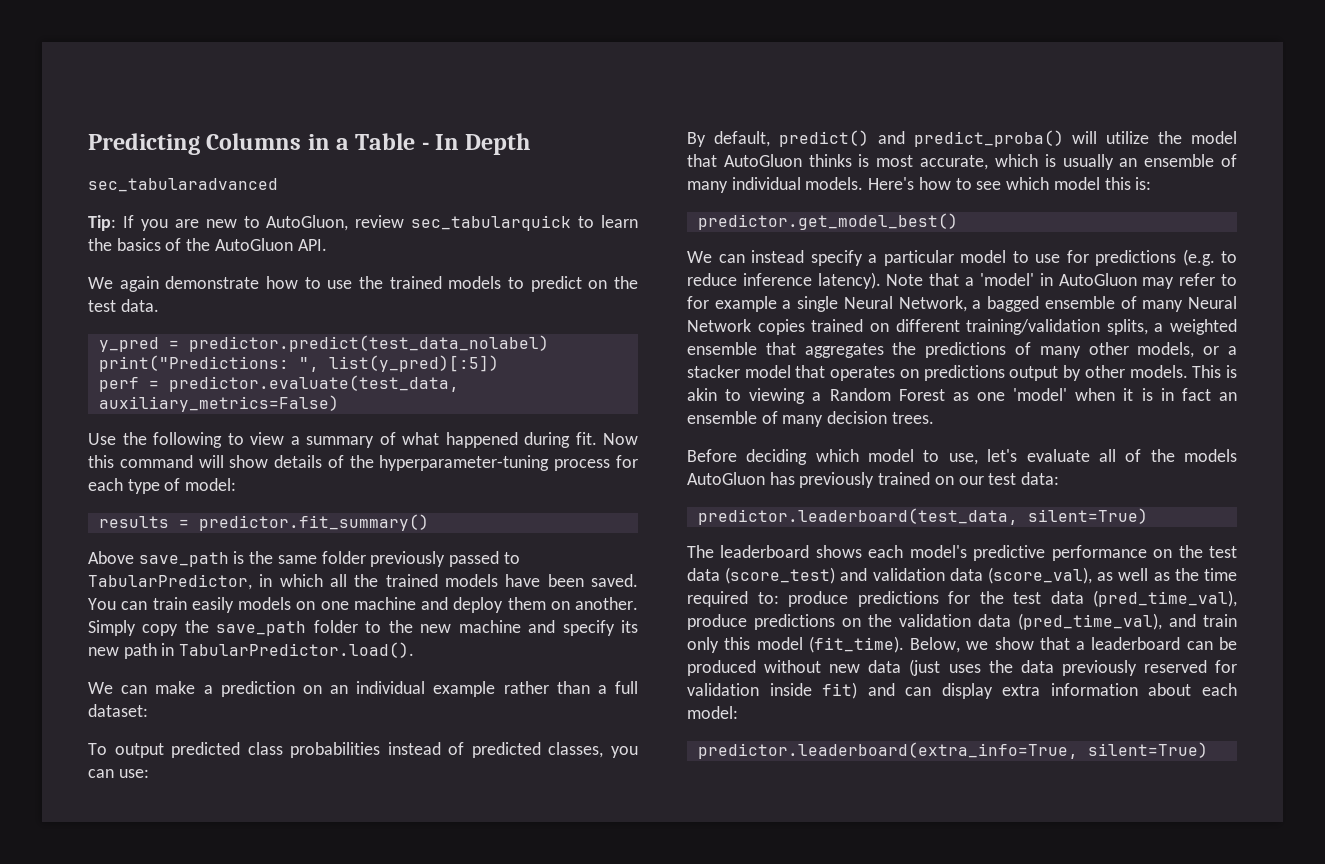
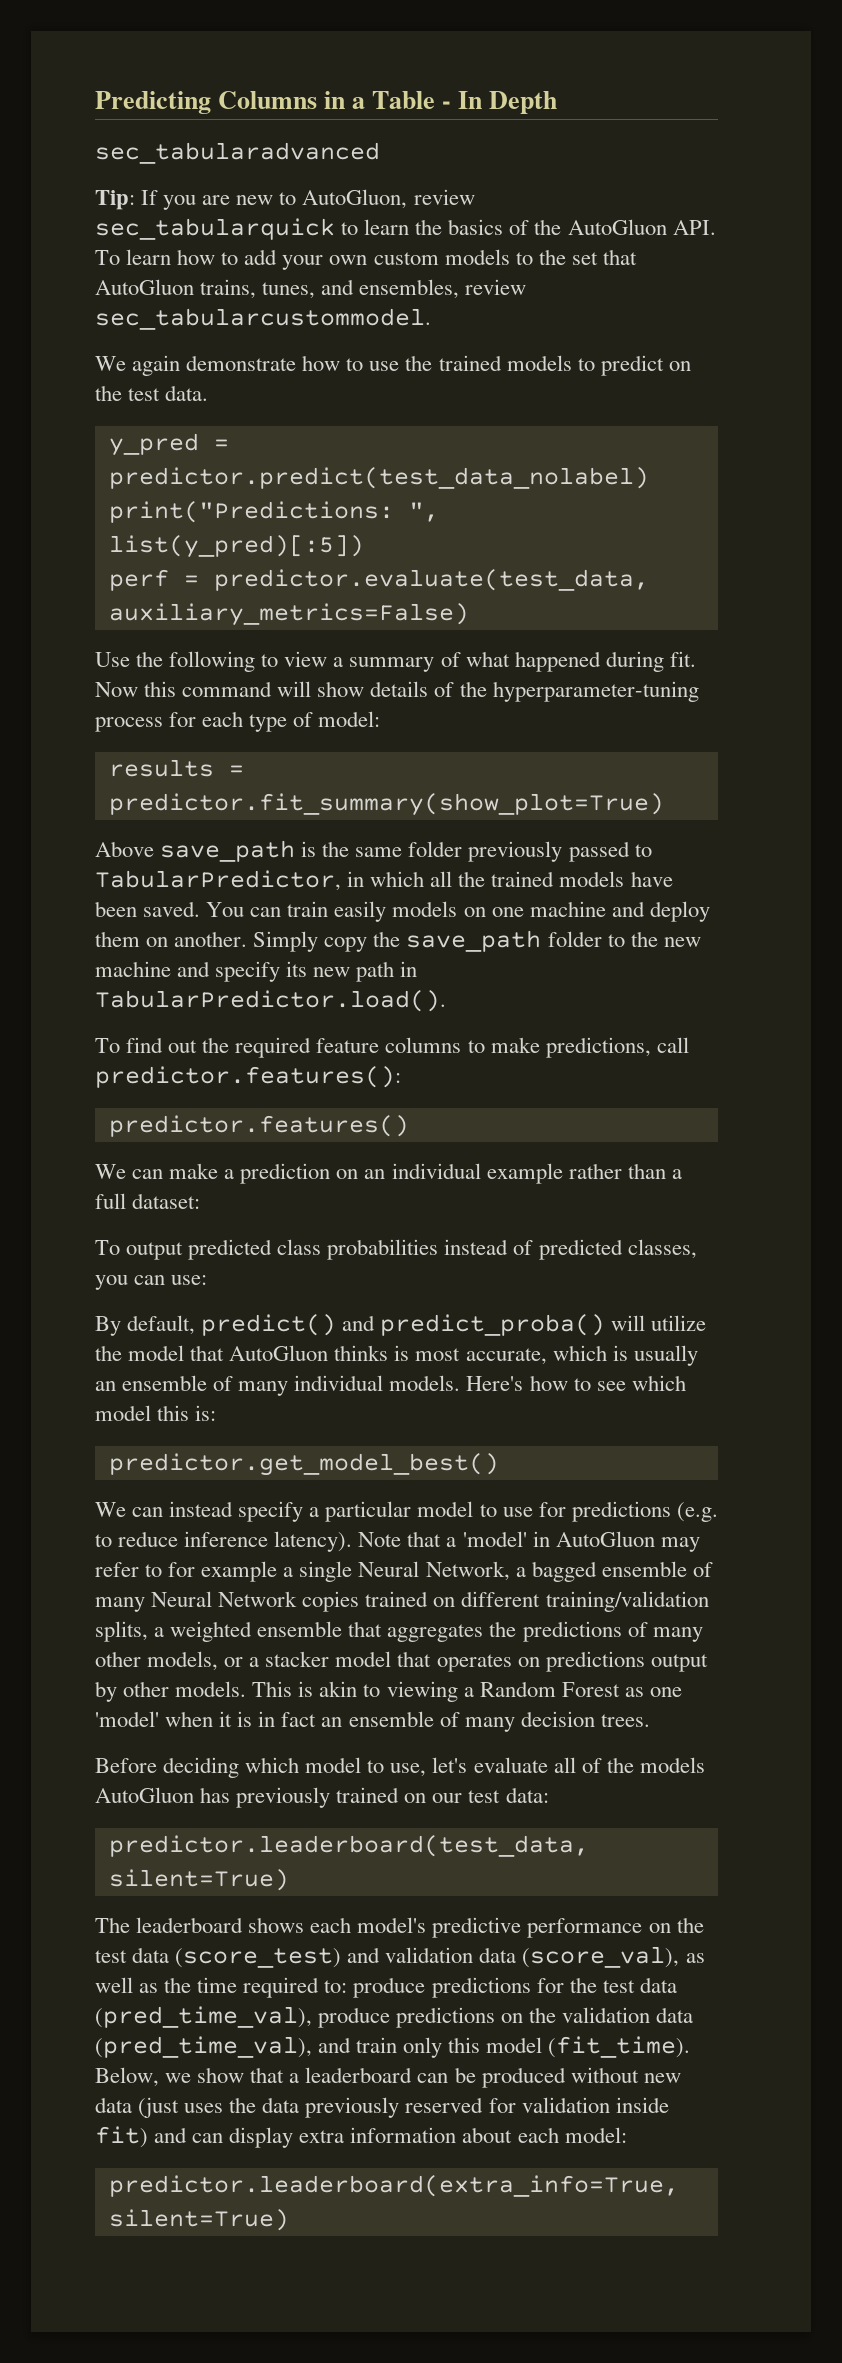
- Tip: If you are new to AutoGluon, review sec_tabularquick to learn the basics of the AutoGluon API.
+ Tip: If you are new to AutoGluon, review sec_tabularquick to learn the basics of the AutoGluon API. To learn how to add your own custom models to the set that AutoGluon trains, tunes, and ensembles, review sec_tabularcustommodel.
- results = predictor.fit_summary()
+ results = predictor.fit_summary(show_plot=True)
+ To find out the required feature columns to make predictions, call predictor.features():
+ predictor.features()

